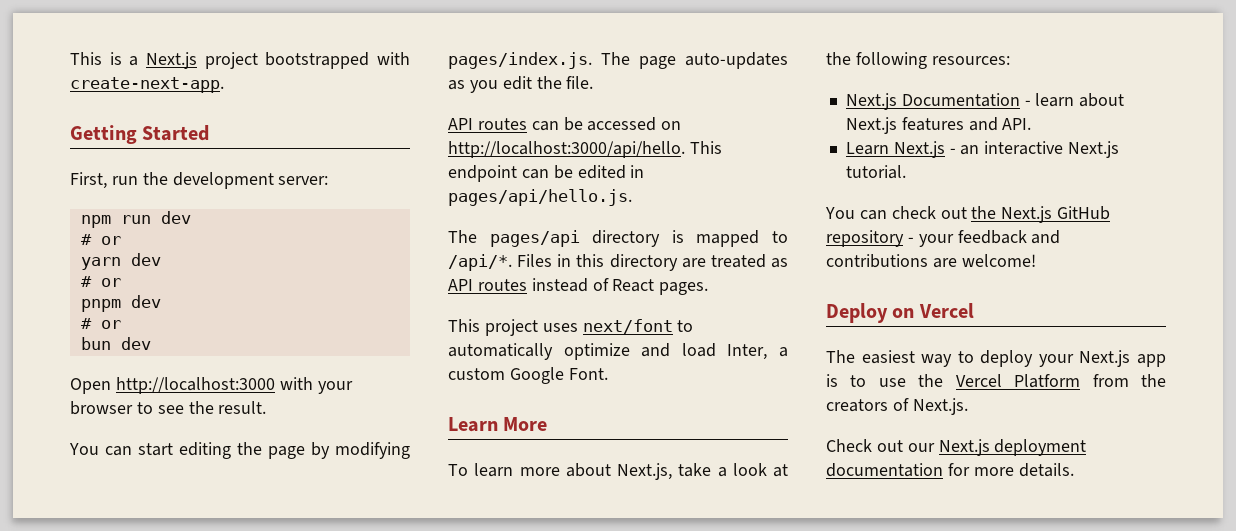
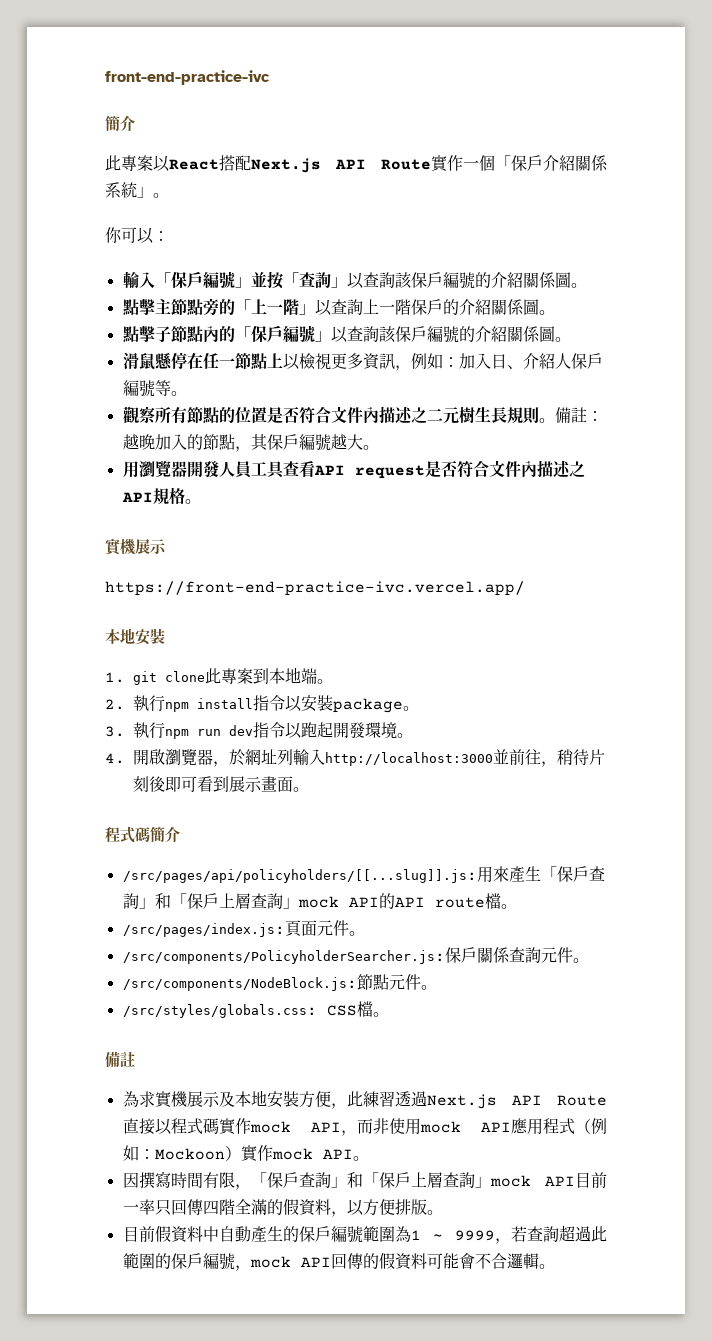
- This is a Next.js project bootstrapped with create-next-app.
- Getting Started
- First, run the development server:
- npm run dev
- # or
- yarn dev
- # or
- pnpm dev
- # or
- bun dev
- Open http://localhost:3000 with your browser to see the result.
- You can start editing the page by modifying pages/index.js. The page auto-updates as you edit the file.
- API routes can be accessed on http://localhost:3000/api/hello. This endpoint can be edited in pages/api/hello.js.
- The pages/api directory is mapped to /api/*. Files in this directory are treated as API routes instead of React pages.
- This project uses next/font to automatically optimize and load Inter, a custom Google Font.
- Learn More
- To learn more about Next.js, take a look at the following resources:
- Next.js Documentation - learn about Next.js features and API.
- Learn Next.js - an interactive Next.js tutorial.
- You can check out the Next.js GitHub repository - your feedback and contributions are welcome!
- Deploy on Vercel
- The easiest way to deploy your Next.js app is to use the Vercel Platform from the creators of Next.js.
- Check out our Next.js deployment documentation for more details.
+ front-end-practice-ivc
+ 簡介
+ 此專案以React搭配Next.js API Route實作一個「保戶介紹關係系統」。
+ 你可以：
+ 輸入「保戶編號」並按「查詢」以查詢該保戶編號的介紹關係圖。
+ 點擊主節點旁的「上一階」以查詢上一階保戶的介紹關係圖。
+ 點擊子節點內的「保戶編號」以查詢該保戶編號的介紹關係圖。
+ 滑鼠懸停在任一節點上以檢視更多資訊，例如：加入日、介紹人保戶編號等。
+ 觀察所有節點的位置是否符合文件內描述之二元樹生長規則。備註：越晚加入的節點，其保戶編號越大。
+ 用瀏覽器開發人員工具查看API request是否符合文件內描述之API規格。
+ 實機展示
+ https://front-end-practice-ivc.vercel.app/
+ 本地安裝
+ 1. git clone此專案到本地端。
+ 2.執行npm install指令以安裝package。
+ 3.執行npm run dev指令以跑起開發環境。
+ 4.開啟瀏覽器，於網址列輸入http://localhost:3000並前往，稍待片刻後即可看到展示畫面。
+ 程式碼簡介
+ /src/pages/api/policyholders/[[...slug]].js:用來產生「保戶查詢」和「保戶上層查詢」mock API的API route檔。
+ /src/pages/index.js:頁面元件。
+ /src/components/PolicyholderSearcher.js:保戶關係查詢元件。
+ /src/components/NodeBlock.js:節點元件。
+ /src/styles/globals.css: CSS檔。
+ 備註
+ 為求實機展示及本地安裝方便，此練習透過Next.js API Route直接以程式碼實作mock API，而非使用mock API應用程式（例如：Mockoon）實作mock API。
+ 因撰寫時間有限，「保戶查詢」和「保戶上層查詢」mock API目前一率只回傳四階全滿的假資料，以方便排版。
+ 目前假資料中自動產生的保戶編號範圍為1 ~ 9999，若查詢超過此範圍的保戶編號，mock API回傳的假資料可能會不合邏輯。

